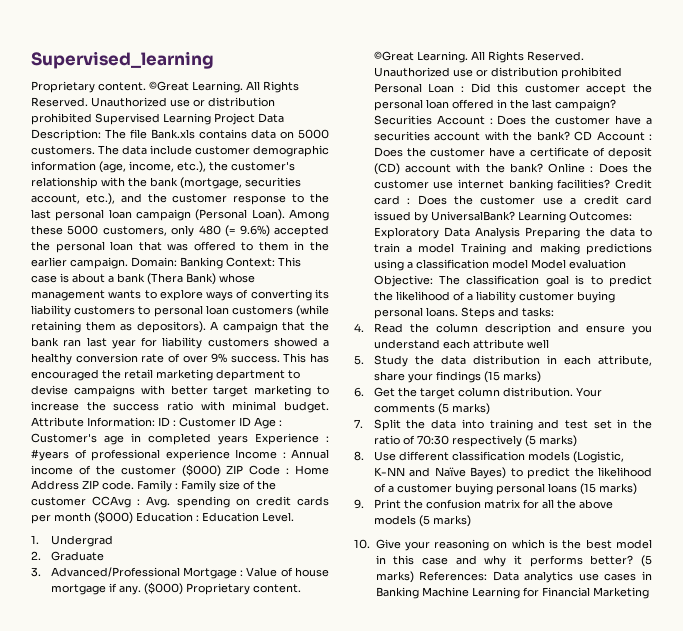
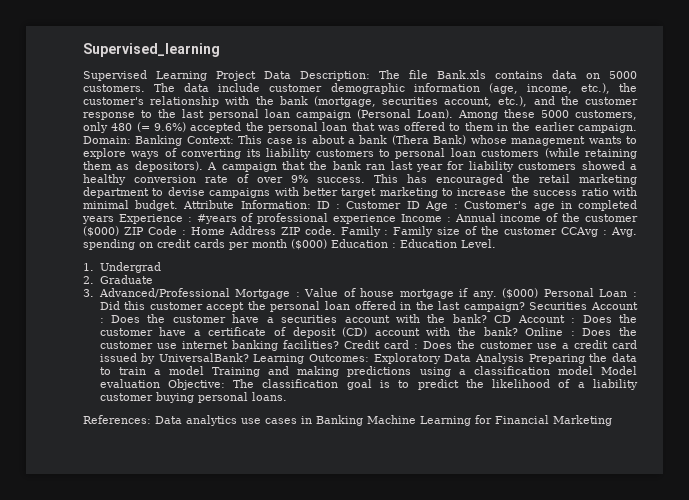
- Proprietary content. ©Great Learning. All Rights Reserved. Unauthorized use or distribution prohibited Supervised Learning Project Data Description: The file Bank.xls contains data on 5000 customers.
+ Supervised Learning Project Data Description: The file Bank.xls contains data on 5000 customers.
- ($000) Proprietary content. ©Great Learning. All Rights Reserved. Unauthorized use or distribution prohibited Personal Loan : Did this customer accept the personal loan offered in the last campaign?
+ ($000) Personal Loan : Did this customer accept the personal loan offered in the last campaign?
- Learning Outcomes: Exploratory Data Analysis Preparing the data to train a model Training and making predictions using a classification model Model evaluation Objective: The classification goal is to predict the likelihood of a liability customer buying personal loans. Steps and tasks:
- 4. Read the column description and ensure you understand each attribute well
- 5. Study the data distribution in each attribute, share your findings (15 marks)
- 6. Get the target column distribution. Your comments (5 marks)
- 7. Split the data into training and test set in the ratio of 70:30 respectively (5 marks)
- 8. Use different classification models (Logistic, K-NN and Naïve Bayes) to predict the likelihood of a customer buying personal loans (15 marks)
- 9. Print the confusion matrix for all the above models (5 marks)
- 10. Give your reasoning on which is the best model in this case and why it performs better? (5 marks) References: Data analytics use cases in Banking Machine Learning for Financial Marketing
+ Learning Outcomes: Exploratory Data Analysis Preparing the data to train a model Training and making predictions using a classification model Model evaluation Objective: The classification goal is to predict the likelihood of a liability customer buying personal loans.
+ References: Data analytics use cases in Banking Machine Learning for Financial Marketing

